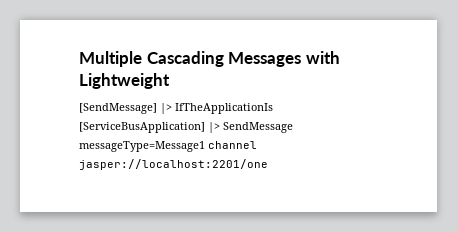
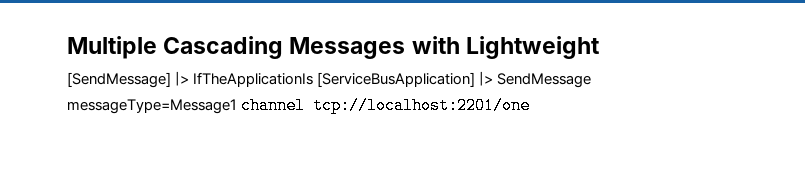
- [SendMessage] |> IfTheApplicationIs [ServiceBusApplication] |> SendMessage messageType=Message1 channel jasper://localhost:2201/one
+ [SendMessage] |> IfTheApplicationIs [ServiceBusApplication] |> SendMessage messageType=Message1 channel tcp://localhost:2201/one

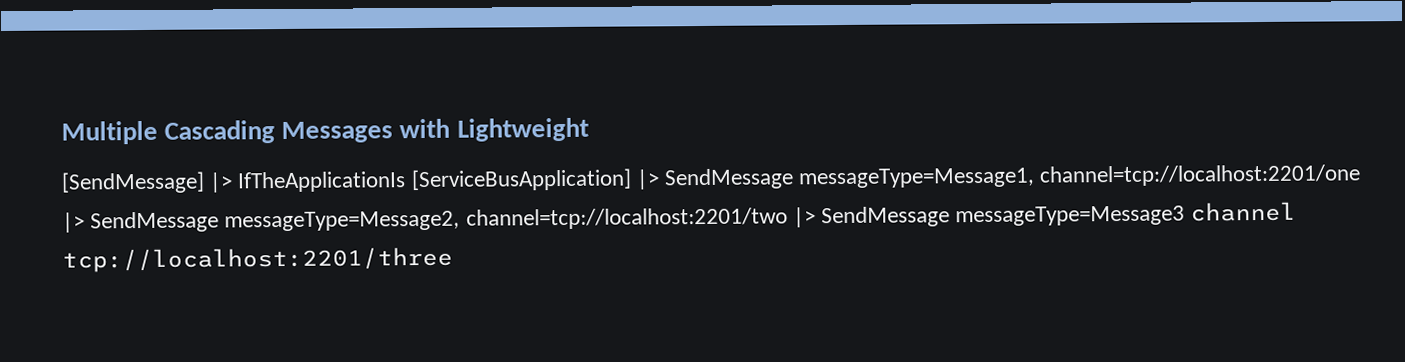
- [SendMessage] |> IfTheApplicationIs [ServiceBusApplication] |> SendMessage messageType=Message1 channel tcp://localhost:2201/one
+ [SendMessage] |> IfTheApplicationIs [ServiceBusApplication] |> SendMessage messageType=Message1, channel=tcp://localhost:2201/one |> SendMessage messageType=Message2, channel=tcp://localhost:2201/two |> SendMessage messageType=Message3 channel tcp://localhost:2201/three

